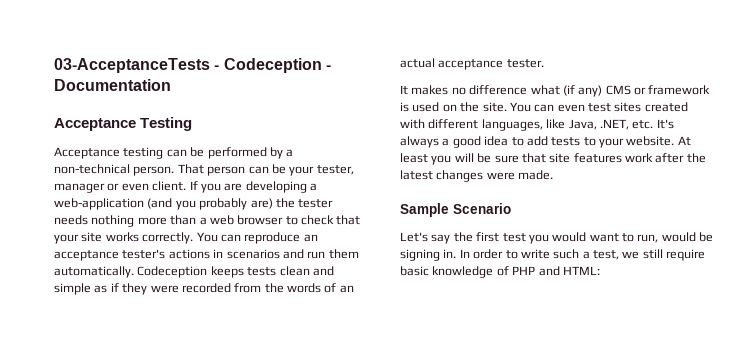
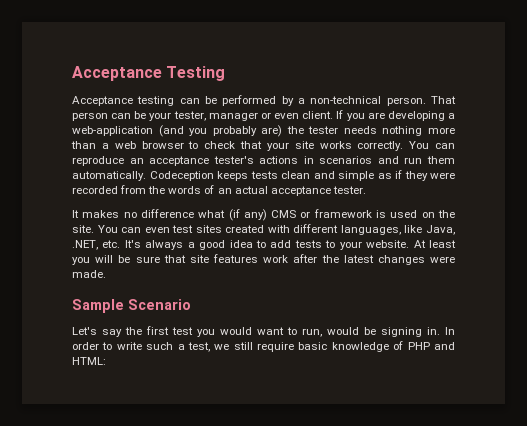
- 03-AcceptanceTests - Codeception - Documentation

